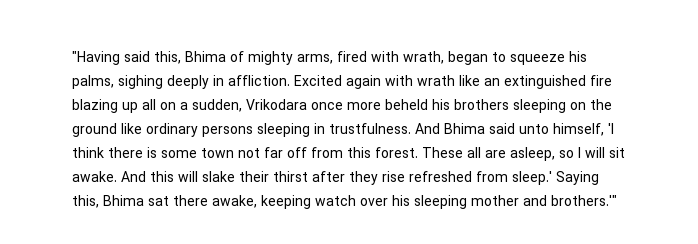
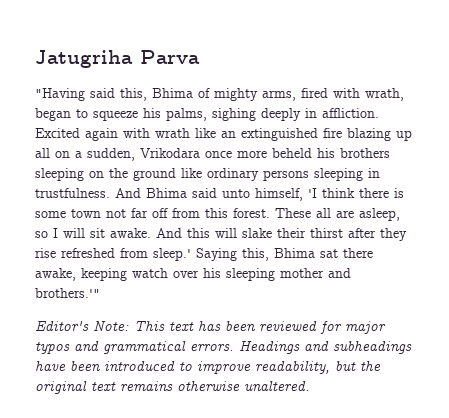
+ Jatugriha Parva
+ Editor's Note: This text has been reviewed for major typos and grammatical errors. Headings and subheadings have been introduced to improve readability, but the original text remains otherwise unaltered.

